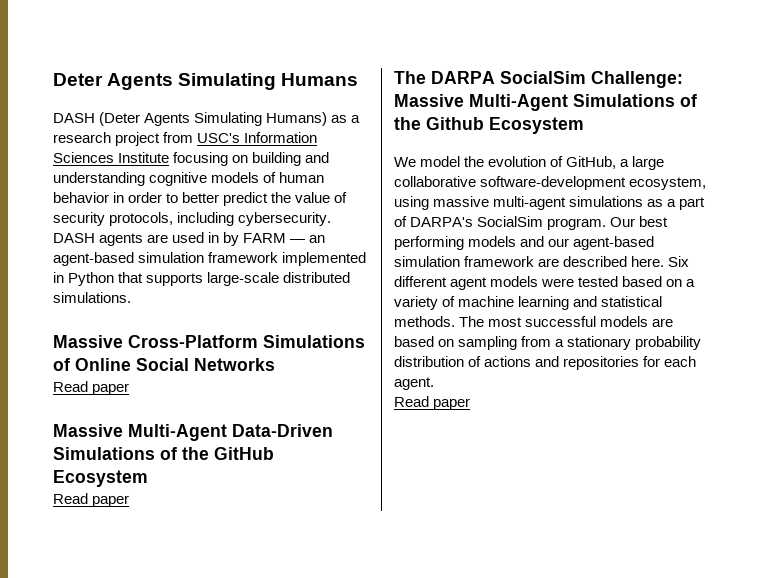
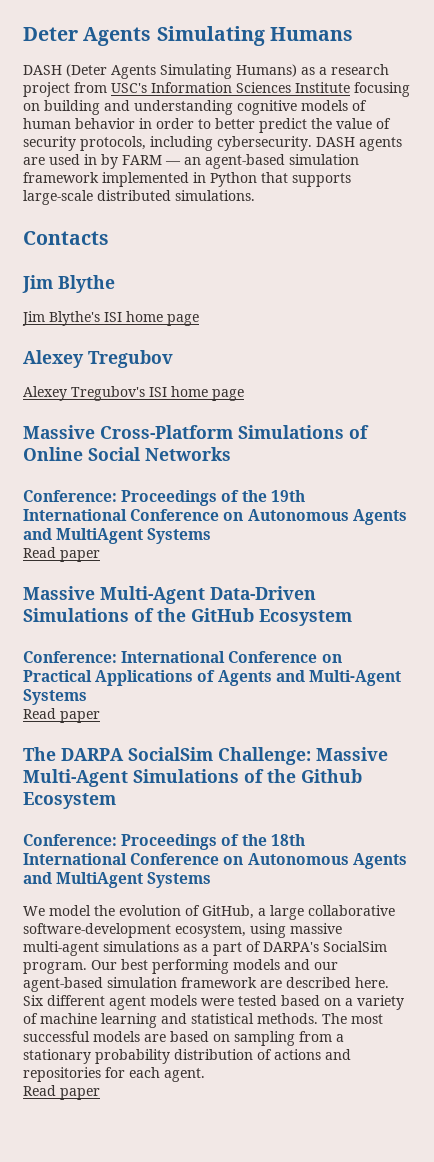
+ Contacts
+ Jim Blythe
+ Jim Blythe's ISI home page
+ Alexey Tregubov
+ Alexey Tregubov's ISI home page
+ Conference: Proceedings of the 19th International Conference on Autonomous Agents and MultiAgent Systems
+ Conference: International Conference on Practical Applications of Agents and Multi-Agent Systems
+ Conference: Proceedings of the 18th International Conference on Autonomous Agents and MultiAgent Systems

